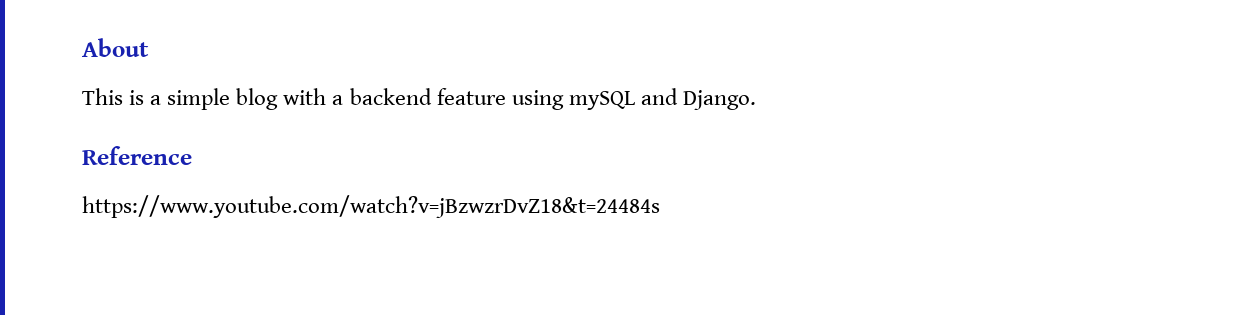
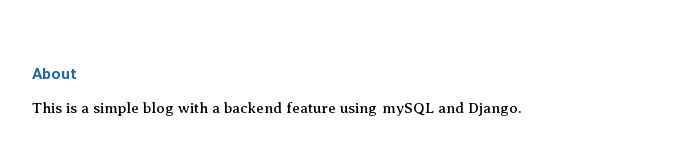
- Reference
- https://www.youtube.com/watch?v=jBzwzrDvZ18&t=24484s

